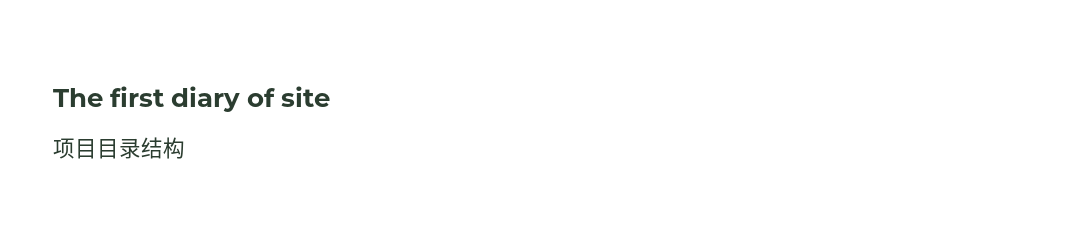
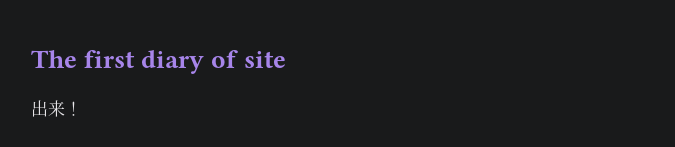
- 项目目录结构
+ 出来！

